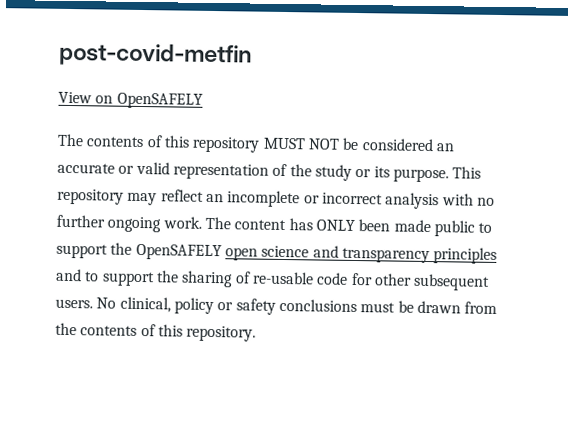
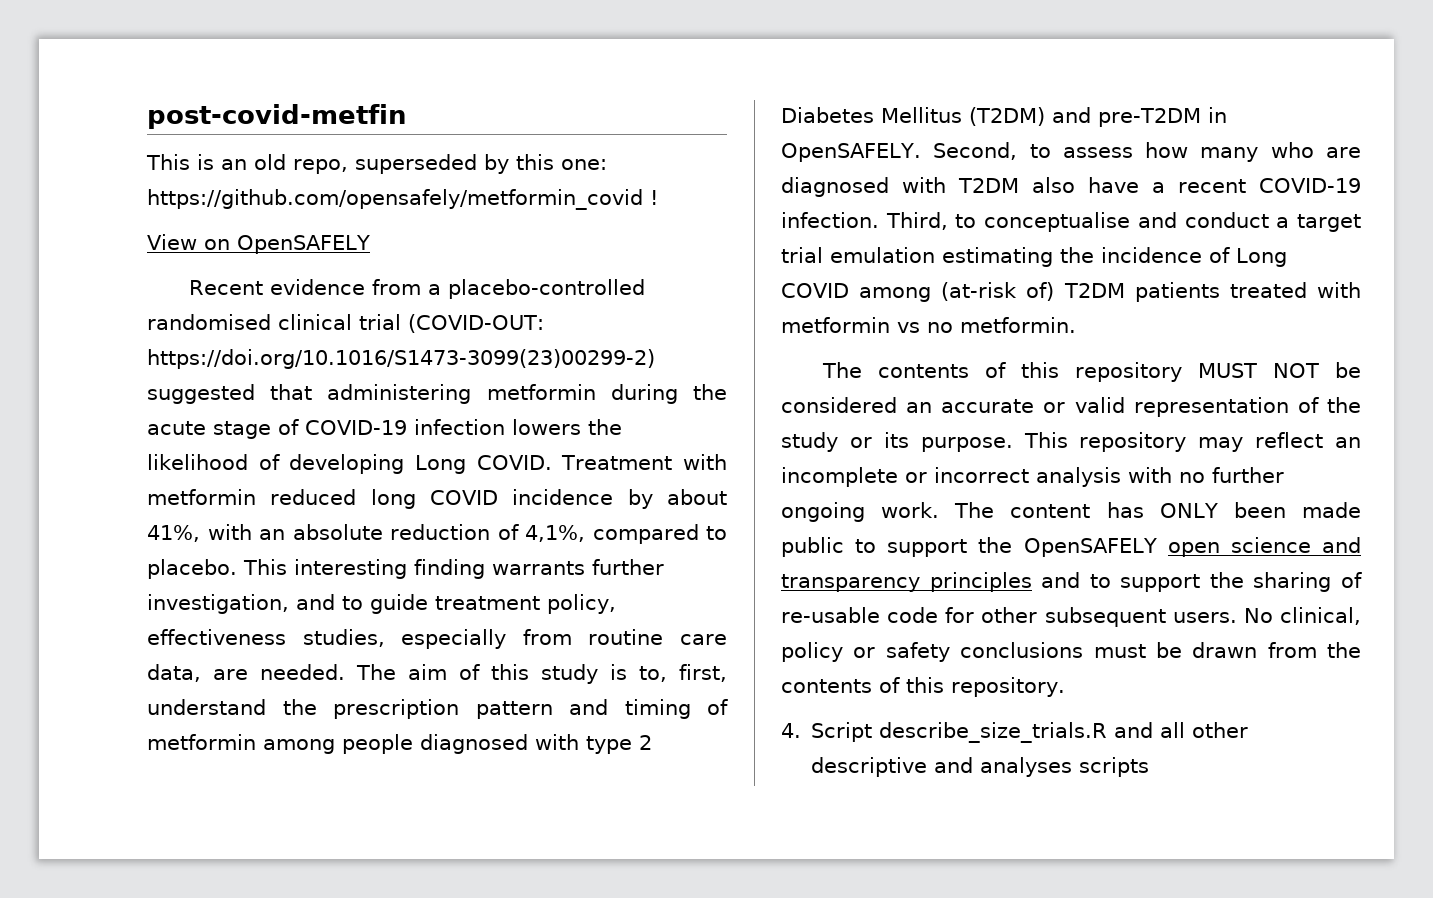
+ This is an old repo, superseded by this one: https://github.com/opensafely/metformin_covid !
  View on OpenSAFELY
+ Recent evidence from a placebo-controlled randomised clinical trial (COVID-OUT: https://doi.org/10.1016/S1473-3099(23)00299-2) suggested that administering metformin during the acute stage of COVID-19 infection lowers the likelihood of developing Long COVID. Treatment with metformin reduced long COVID incidence by about 41%, with an absolute reduction of 4,1%, compared to placebo. This interesting finding warrants further investigation, and to guide treatment policy, effectiveness studies, especially from routine care data, are needed. The aim of this study is to, first, understand the prescription pattern and timing of metformin among people diagnosed with type 2 Diabetes Mellitus (T2DM) and pre-T2DM in OpenSAFELY. Second, to assess how many who are diagnosed with T2DM also have a recent COVID-19 infection. Third, to conceptualise and conduct a target trial emulation estimating the incidence of Long COVID among (at-risk of) T2DM patients treated with metformin vs no metformin.
+ 4. Script describe_size_trials.R and all other descriptive and analyses scripts

